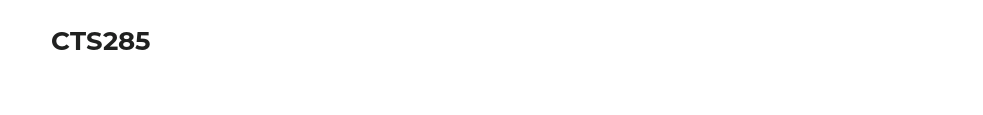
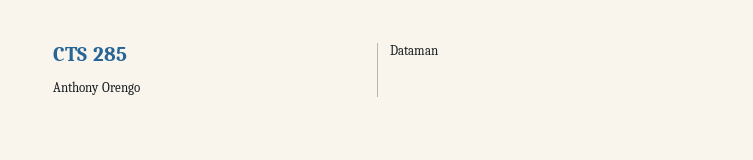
- CTS285
+ CTS 285
+ Anthony Orengo
+ Dataman

